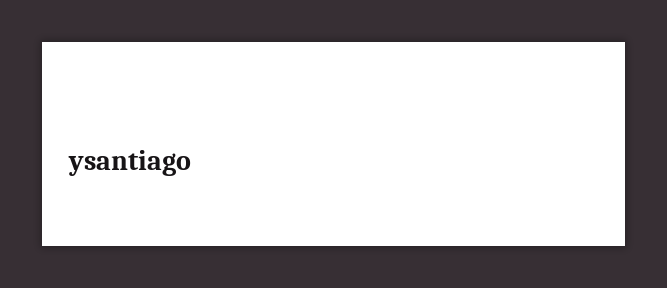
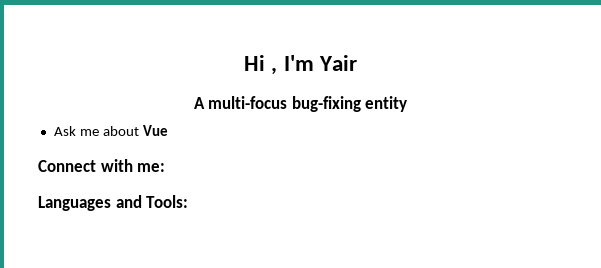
- ysantiago
+ Hi , I'm Yair
+ A multi-focus bug-fixing entity
+ Ask me about Vue
+ Connect with me:
+ Languages and Tools:

